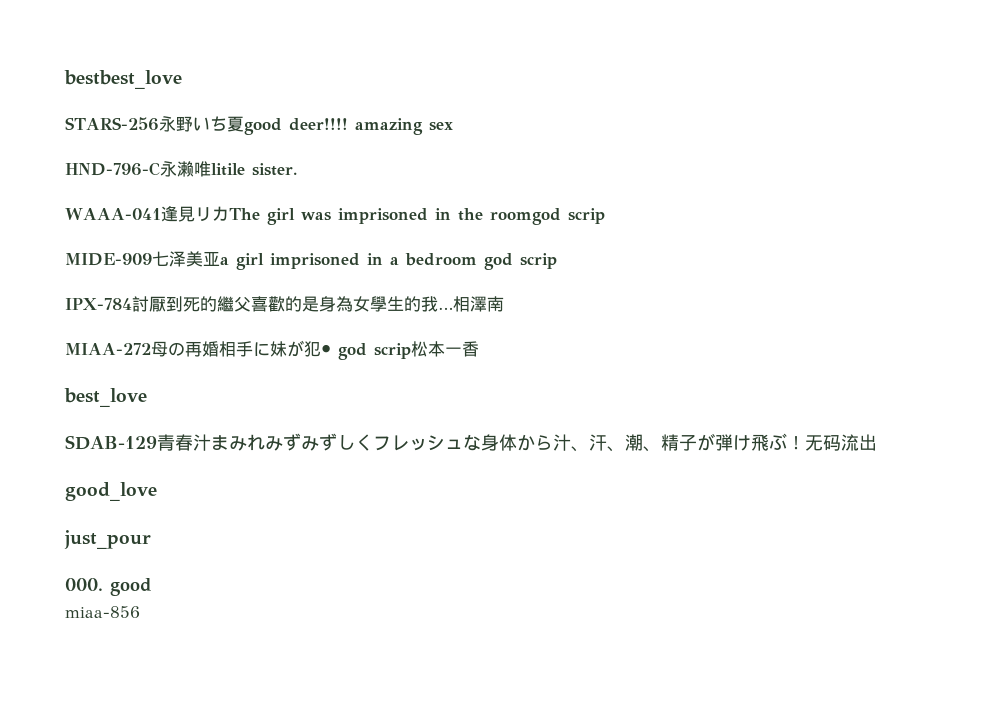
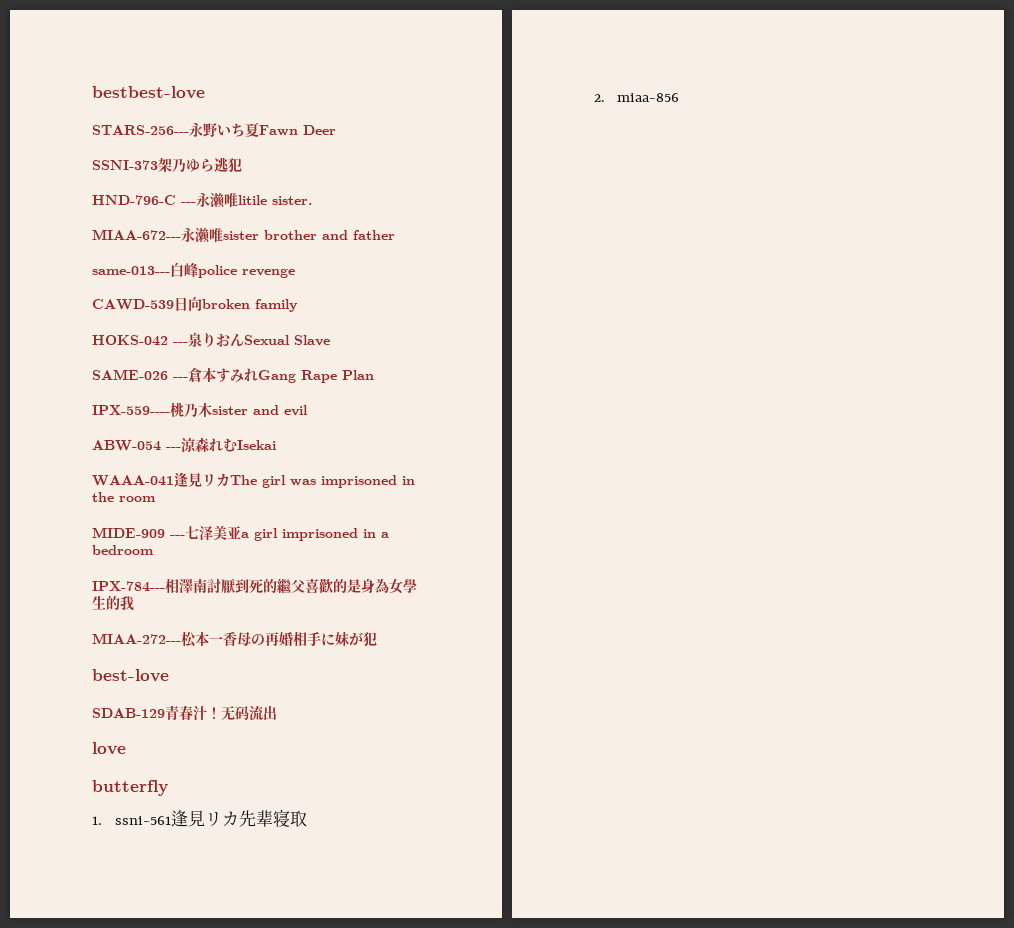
- bestbest_love
- STARS-256永野いち夏good deer!!!! amazing sex
+ bestbest-love
+ STARS-256---永野いち夏Fawn Deer
+ SSNI-373架乃ゆら逃犯
- HND-796-C永濑唯litile sister.
+ HND-796-C ---永濑唯litile sister.
+ MIAA-672---永濑唯sister brother and father
+ same-013---白峰police revenge
+ CAWD-539日向broken family
+ HOKS-042 ---泉りおんSexual Slave
+ SAME-026 ---倉本すみれGang Rape Plan
+ IPX-559----桃乃木sister and evil
+ ABW-054 ---涼森れむIsekai
- WAAA-041逢見リカThe girl was imprisoned in the roomgod scrip
+ WAAA-041逢見リカThe girl was imprisoned in the room
- MIDE-909七泽美亚a girl imprisoned in a bedroom god scrip
- IPX-784討厭到死的繼父喜歡的是身為女學生的我…相澤南
- MIAA-272母の再婚相手に妹が犯● god scrip松本一香
- best_love
- SDAB-129青春汁まみれみずみずしくフレッシュな身体から汁、汗、潮、精子が弾け飛ぶ！无码流出
- good_love
- just_pour
- 000. good
- miaa-856
+ MIDE-909 ---七泽美亚a girl imprisoned in a bedroom
+ IPX-784---相澤南討厭到死的繼父喜歡的是身為女學生的我
+ MIAA-272---松本一香母の再婚相手に妹が犯
+ best-love
+ SDAB-129青春汁！无码流出
+ love
+ butterfly
+ 1. ssni-561逢見リカ先辈寝取
+ 2. miaa-856

